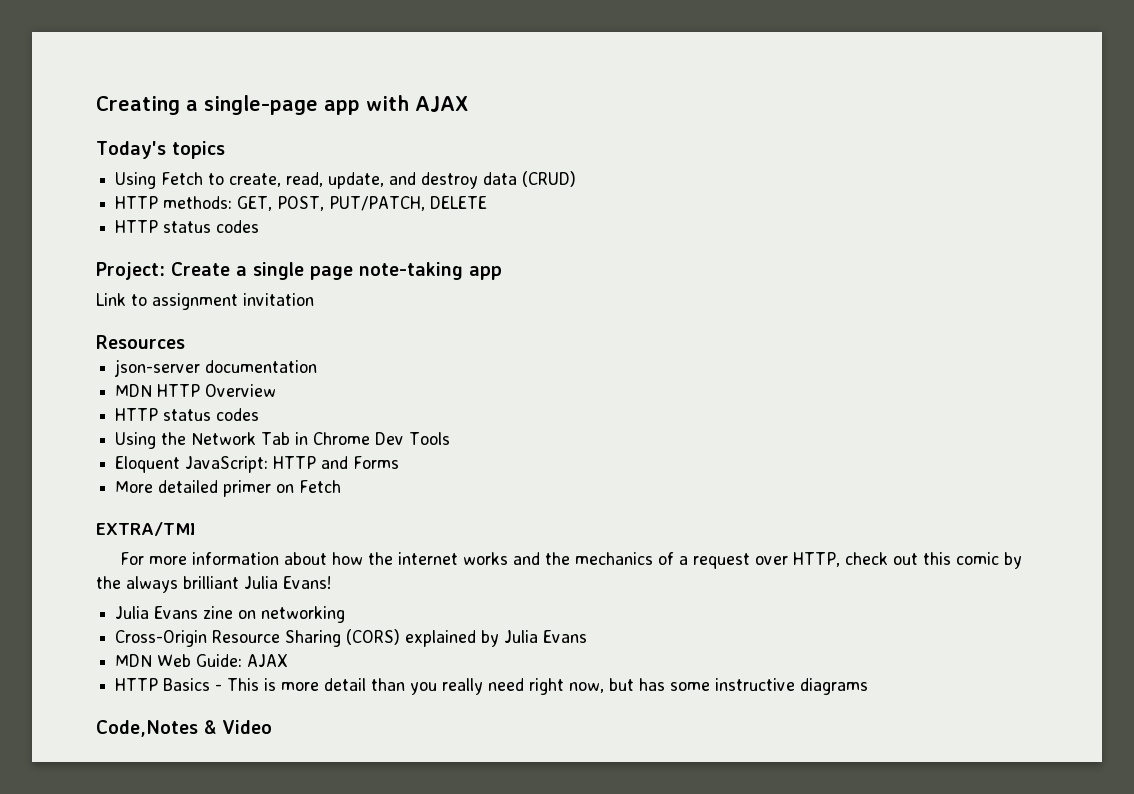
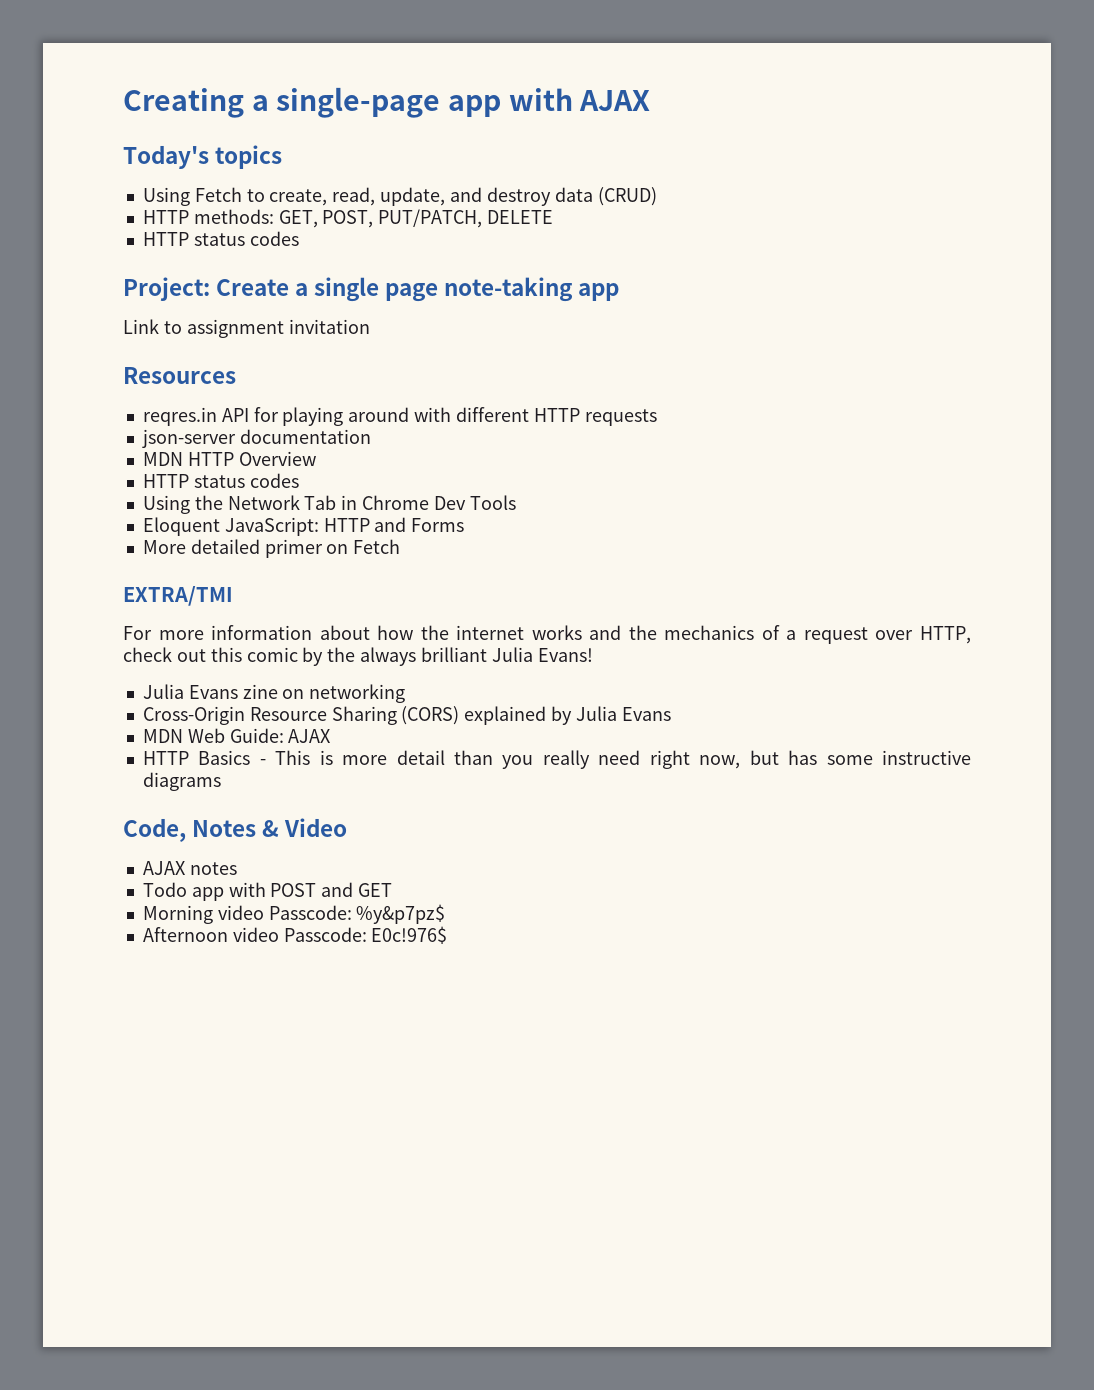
+ reqres.in API for playing around with different HTTP requests
- Code,Notes & Video
+ Code, Notes & Video
+ AJAX notes
+ Todo app with POST and GET
+ Morning video Passcode: %y&p7pz$
+ Afternoon video Passcode: E0c!976$

